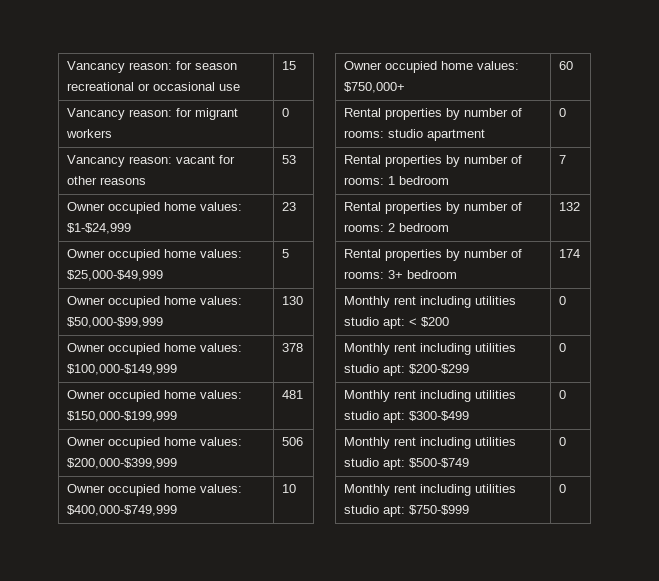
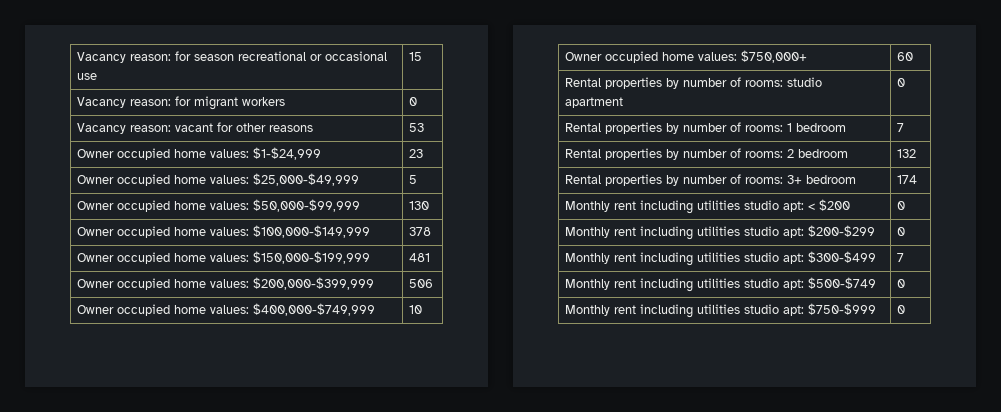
- Vancancy reason: for season recreational or occasional use | 15
+ Vacancy reason: for season recreational or occasional use | 15
- Vancancy reason: for migrant workers | 0
+ Vacancy reason: for migrant workers | 0
- Vancancy reason: vacant for other reasons | 53
+ Vacancy reason: vacant for other reasons | 53
- Monthly rent including utilities studio apt: $300-$499 | 0
+ Monthly rent including utilities studio apt: $300-$499 | 7

